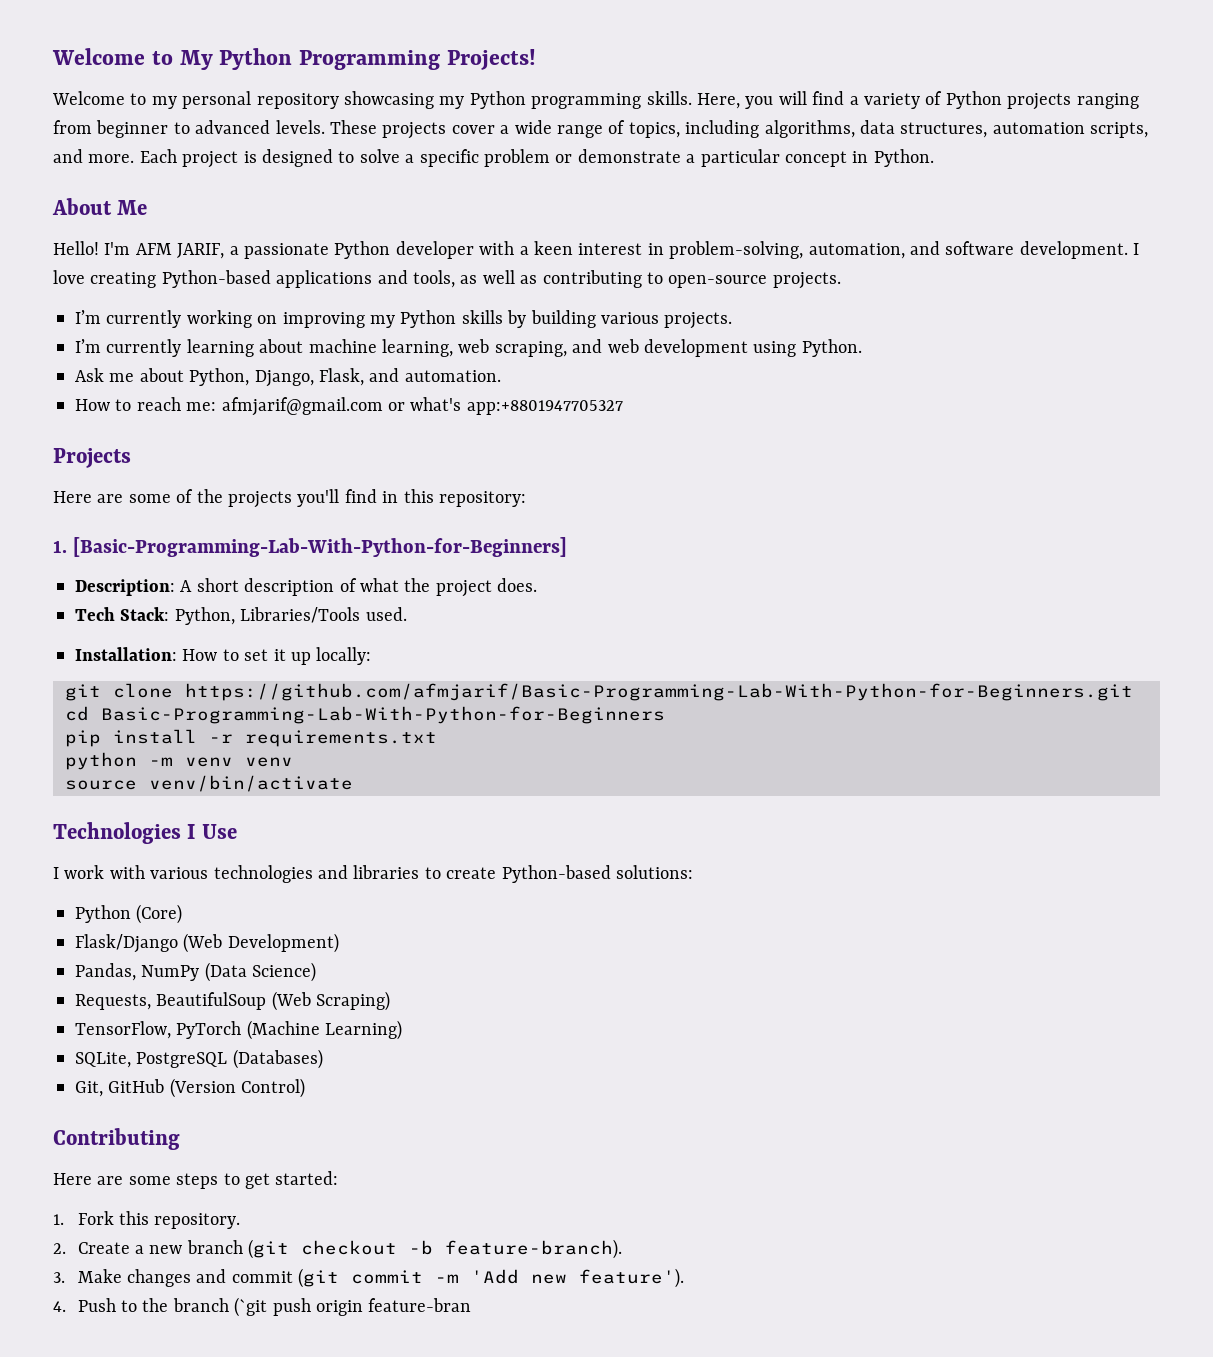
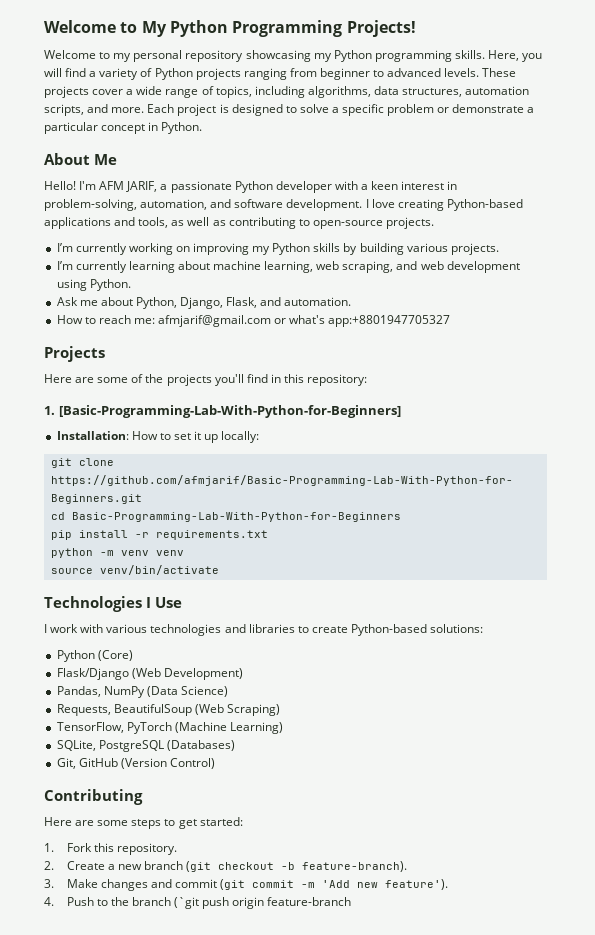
- Description: A short description of what the project does.
- Tech Stack: Python, Libraries/Tools used.
- 4. Push to the branch (`git push origin feature-bran
+ 4. Push to the branch (`git push origin feature-branch

